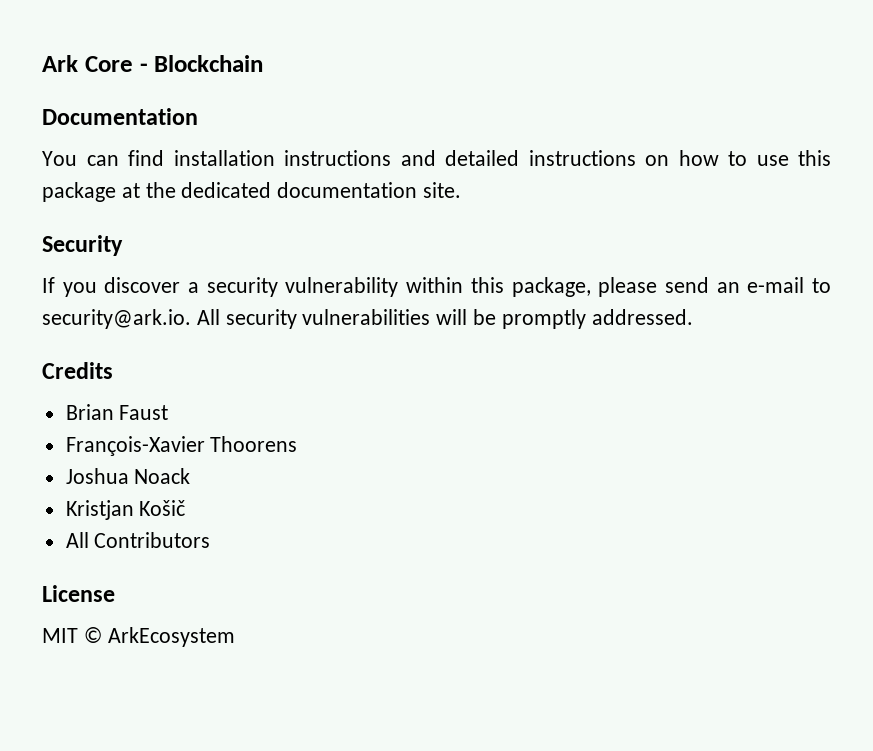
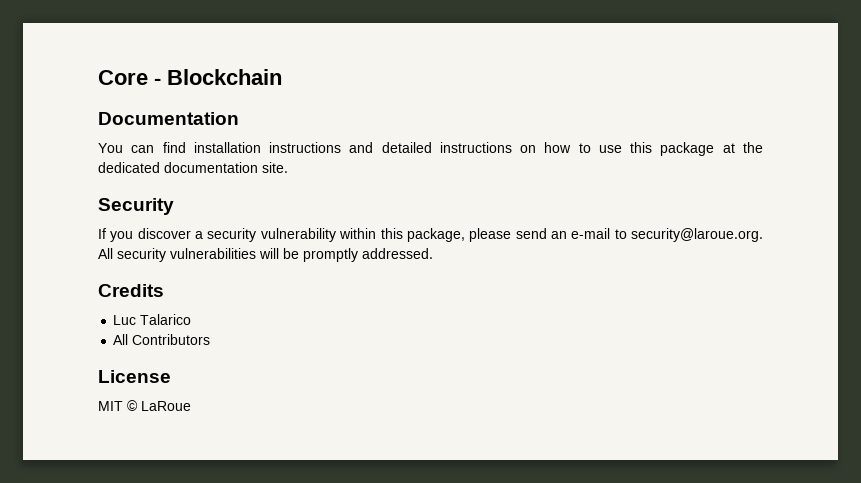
- Ark Core - Blockchain
+ Core - Blockchain
- If you discover a security vulnerability within this package, please send an e-mail to security@ark.io. All security vulnerabilities will be promptly addressed.
+ If you discover a security vulnerability within this package, please send an e-mail to security@laroue.org. All security vulnerabilities will be promptly addressed.
- Brian Faust
- François-Xavier Thoorens
- Joshua Noack
- Kristjan Košič
+ Luc Talarico
- MIT © ArkEcosystem
+ MIT © LaRoue

